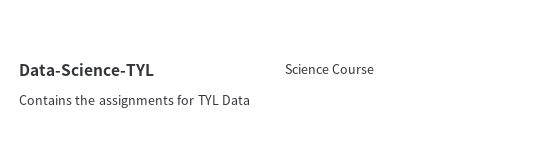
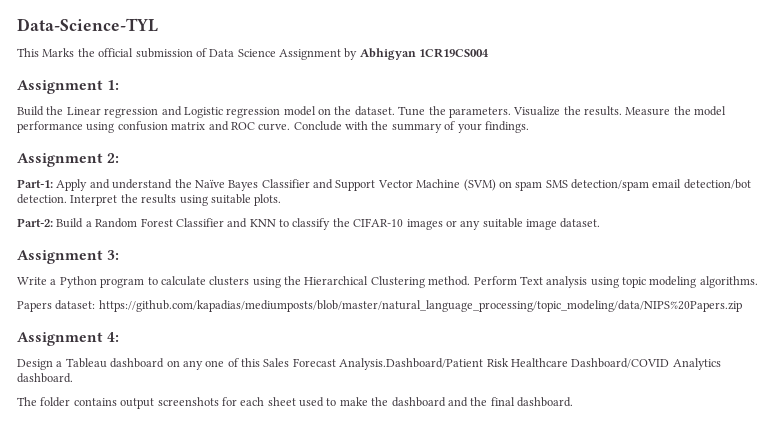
- Contains the assignments for TYL Data Science Course
+ This Marks the official submission of Data Science Assignment by Abhigyan 1CR19CS004
+ Assignment 1:
+ Build the Linear regression and Logistic regression model on the dataset. Tune the parameters. Visualize the results. Measure the model performance using confusion matrix and ROC curve. Conclude with the summary of your findings.
+ Assignment 2:
+ Part-1: Apply and understand the Naïve Bayes Classifier and Support Vector Machine (SVM) on spam SMS detection/spam email detection/bot detection. Interpret the results using suitable plots.
+ Part-2: Build a Random Forest Classifier and KNN to classify the CIFAR-10 images or any suitable image dataset.
+ Assignment 3:
+ Write a Python program to calculate clusters using the Hierarchical Clustering method. Perform Text analysis using topic modeling algorithms.
+ Papers dataset: https://github.com/kapadias/mediumposts/blob/master/natural_language_processing/topic_modeling/data/NIPS%20Papers.zip
+ Assignment 4:
+ Design a Tableau dashboard on any one of this Sales Forecast Analysis.Dashboard/Patient Risk Healthcare Dashboard/COVID Analytics dashboard.
+ The folder contains output screenshots for each sheet used to make the dashboard and the final dashboard.

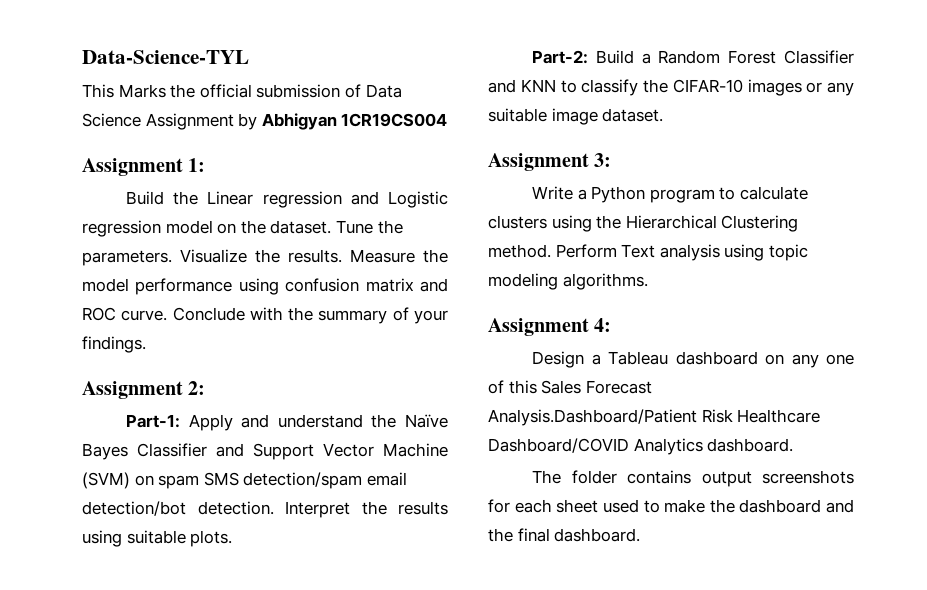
- Papers dataset: https://github.com/kapadias/mediumposts/blob/master/natural_language_processing/topic_modeling/data/NIPS%20Papers.zip

